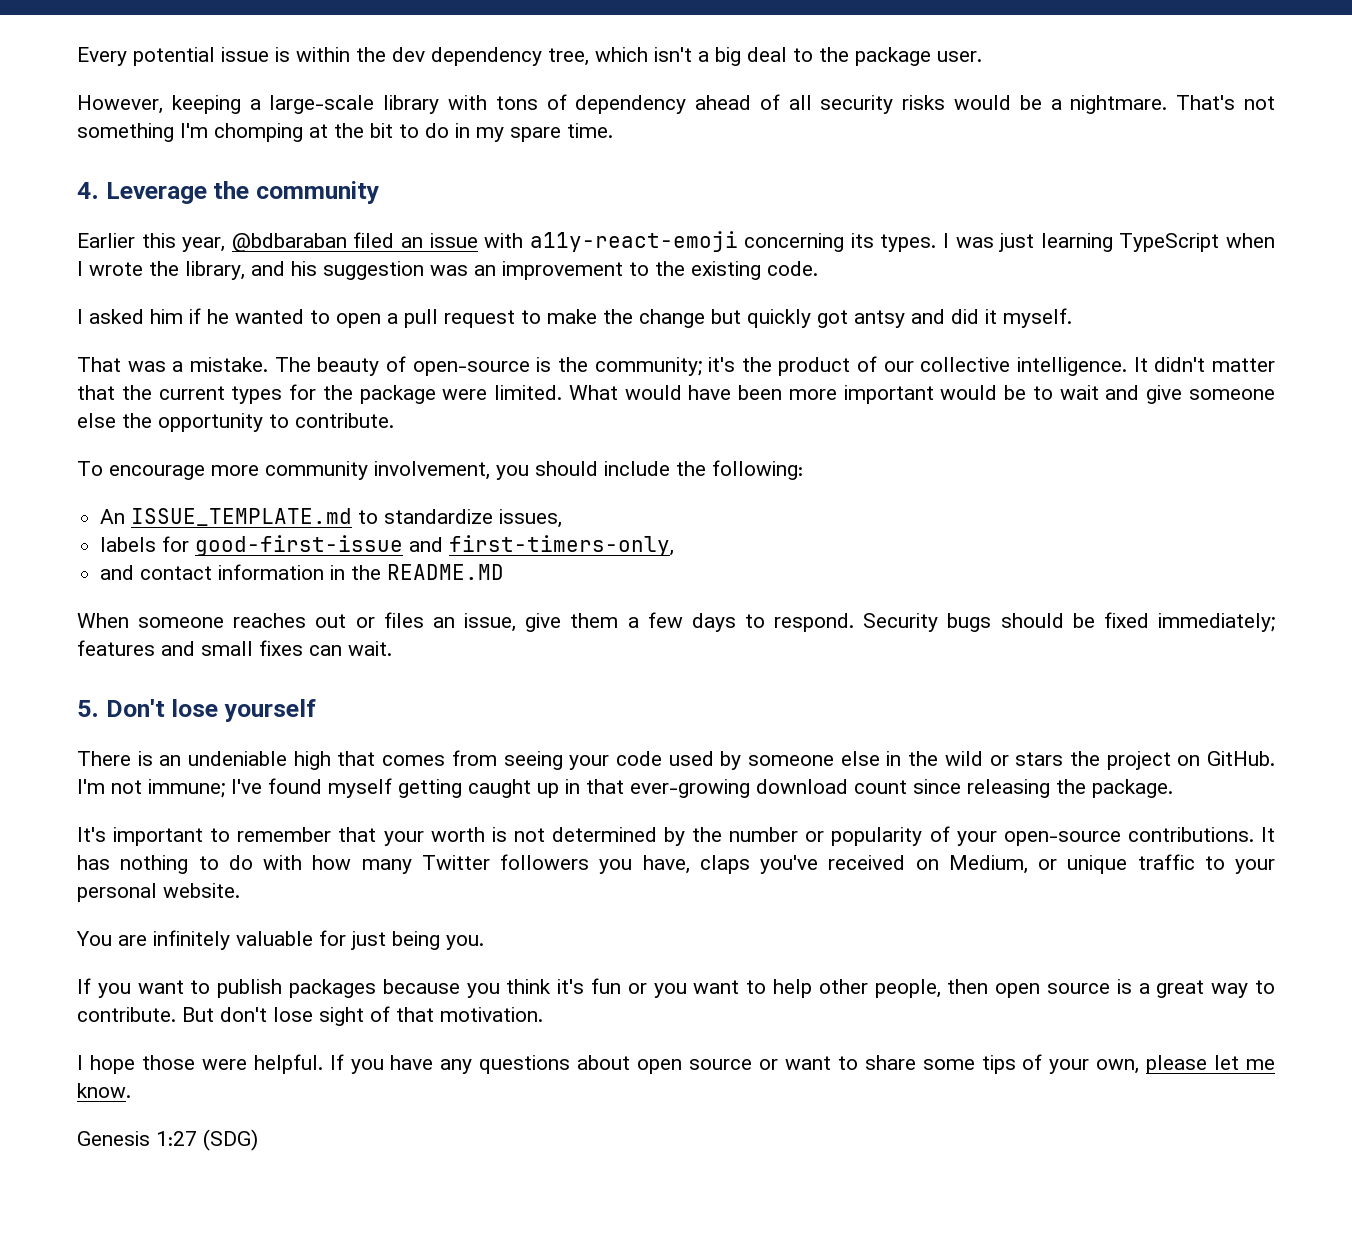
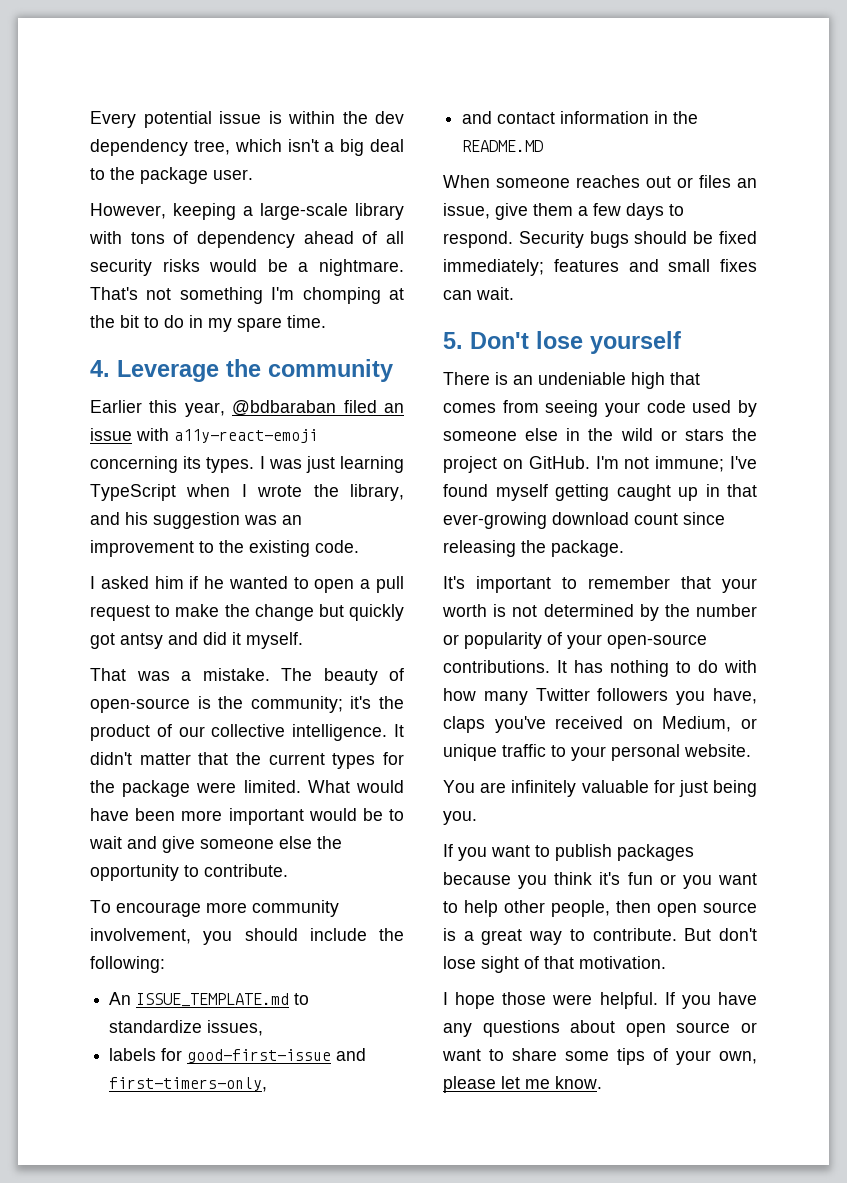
- Genesis 1:27 (SDG)

